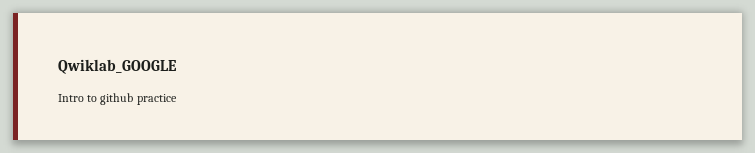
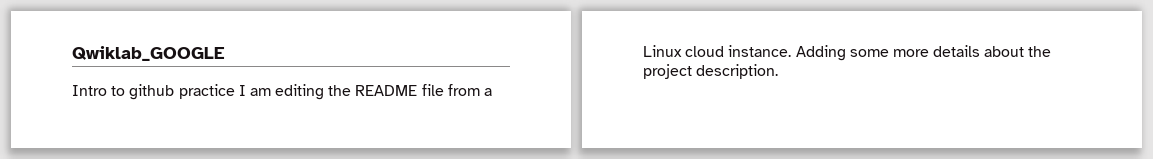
- Intro to github practice
+ Intro to github practice I am editing the README file from a Linux cloud instance. Adding some more details about the project description.

